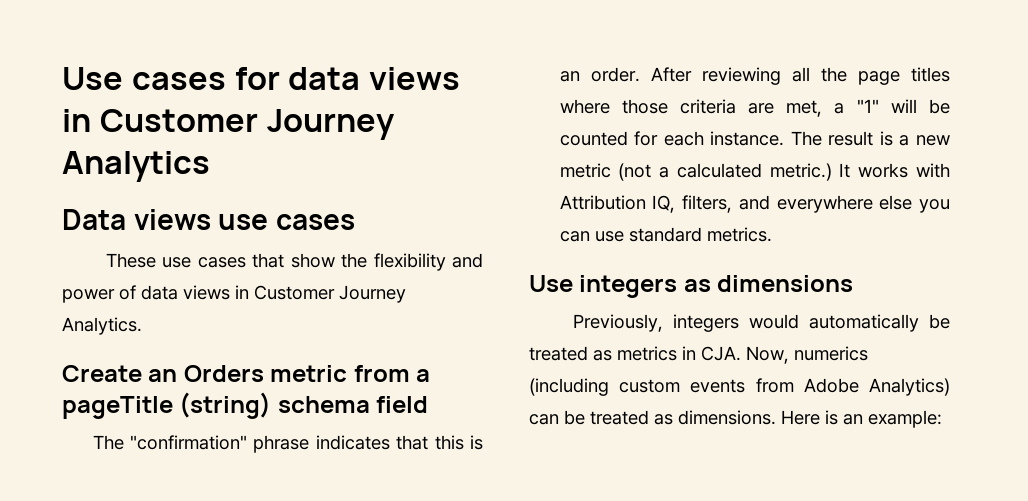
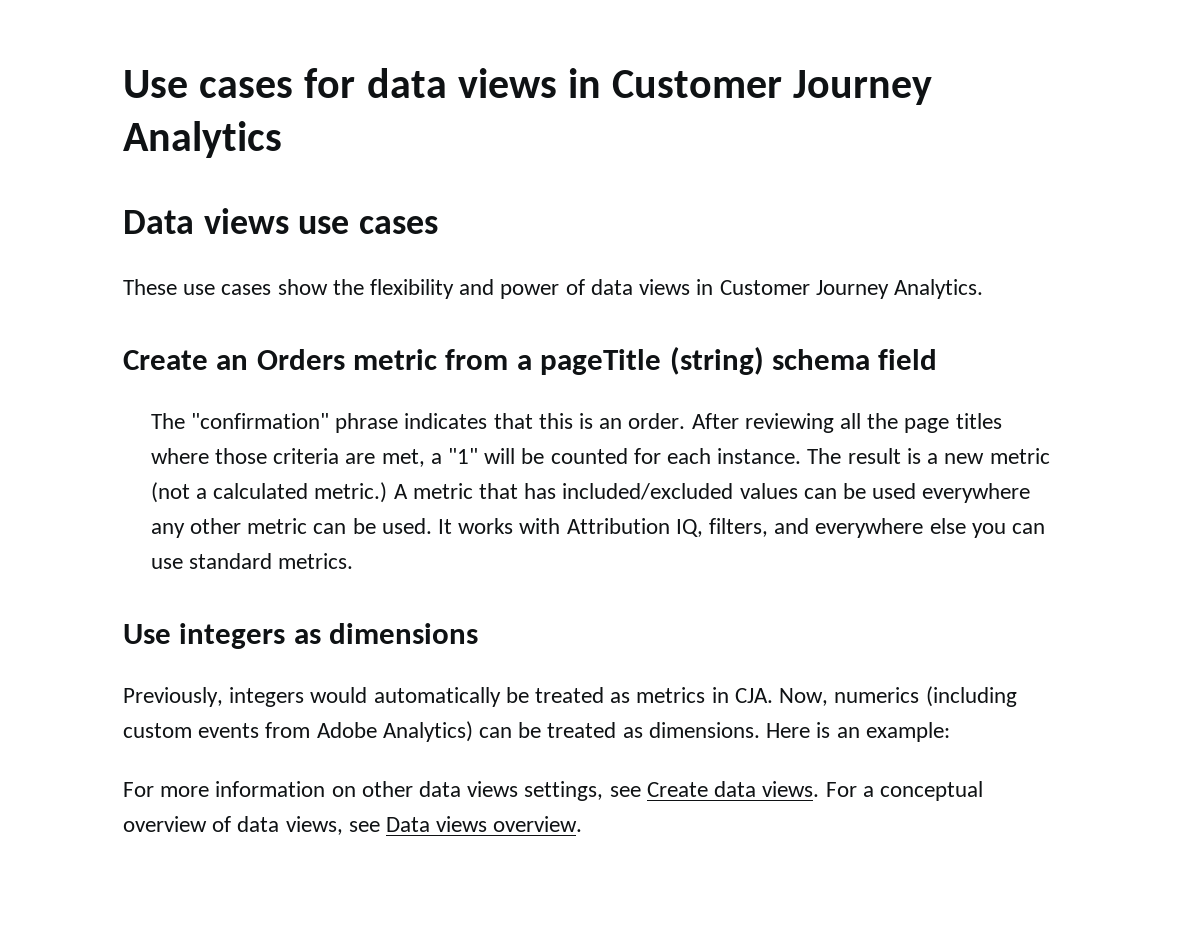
- These use cases that show the flexibility and power of data views in Customer Journey Analytics.
+ These use cases show the flexibility and power of data views in Customer Journey Analytics.
+ A metric that has included/excluded values can be used everywhere any other metric can be used.
+ For more information on other data views settings, see Create data views. For a conceptual overview of data views, see Data views overview.

